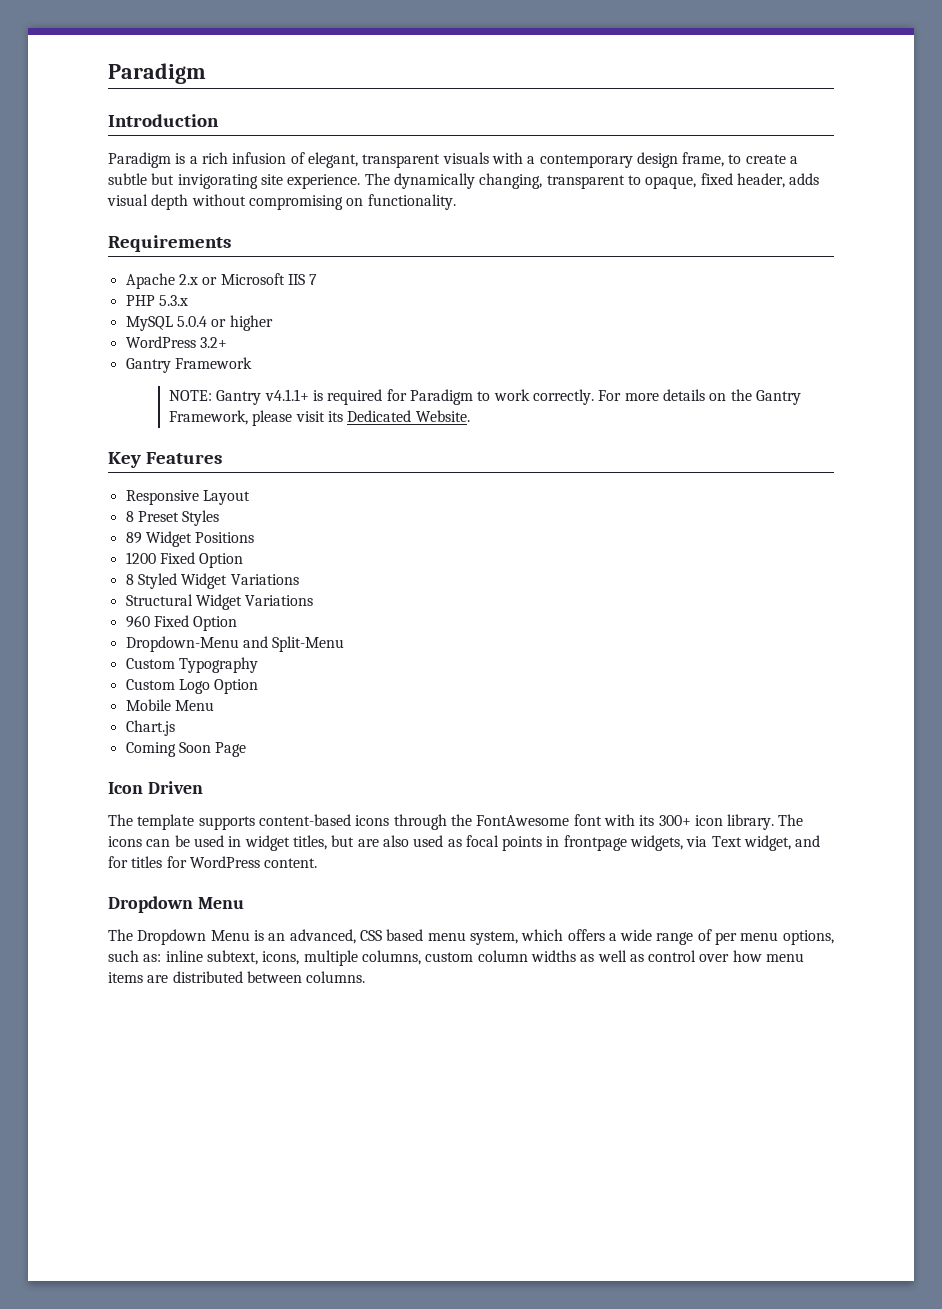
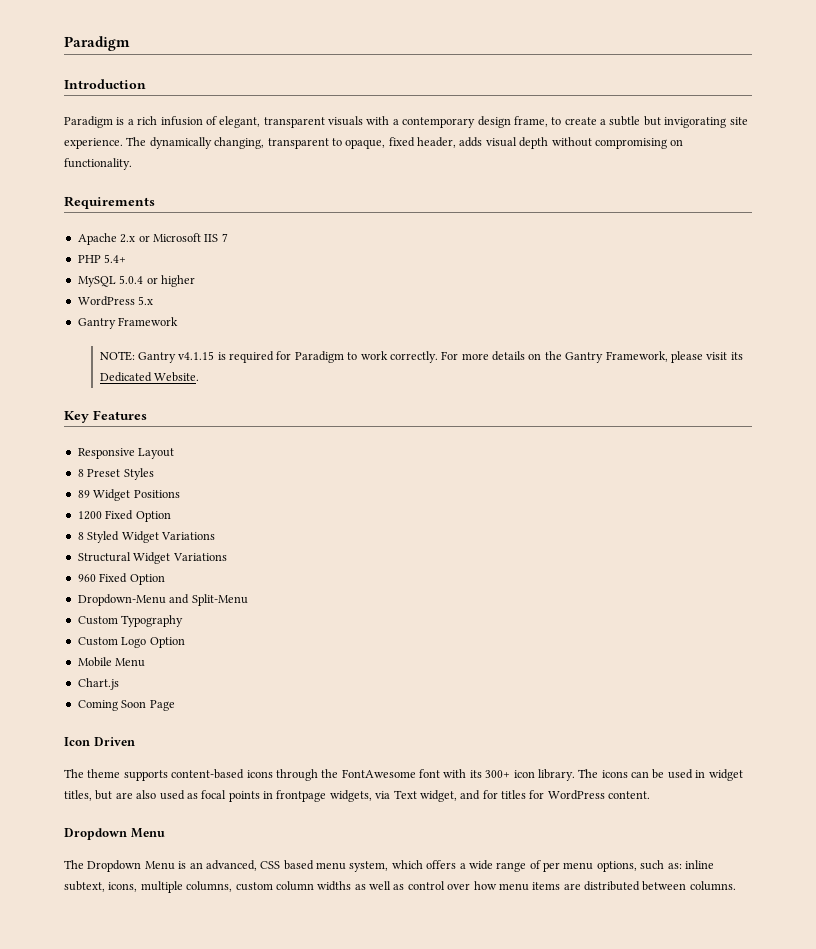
- PHP 5.3.x
+ PHP 5.4+
- WordPress 3.2+
+ WordPress 5.x
- NOTE: Gantry v4.1.1+ is required for Paradigm to work correctly.
+ NOTE: Gantry v4.1.15 is required for Paradigm to work correctly.
- The template supports content-based icons through the FontAwesome font with its 300+ icon library.
+ The theme supports content-based icons through the FontAwesome font with its 300+ icon library.

